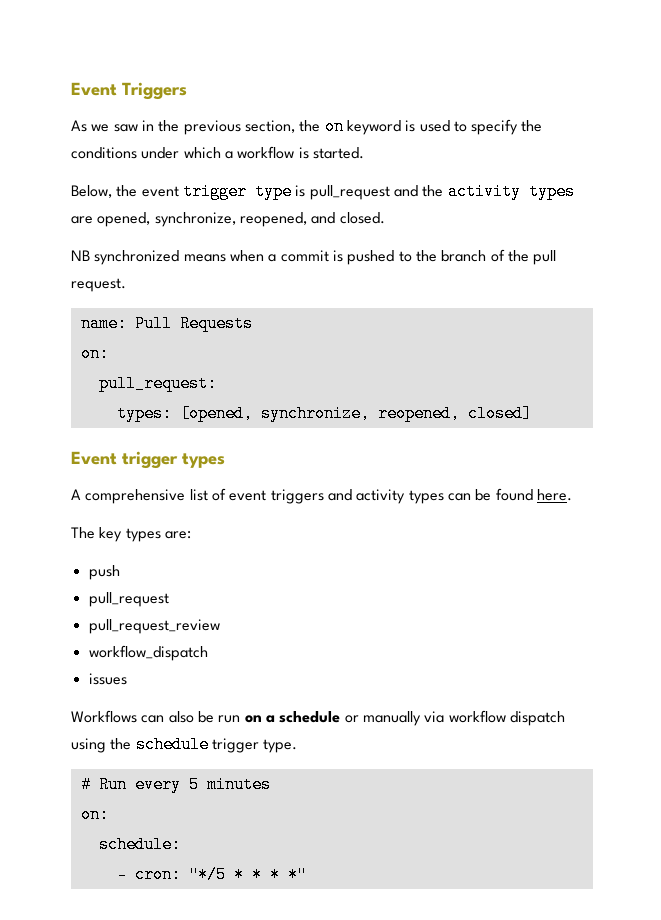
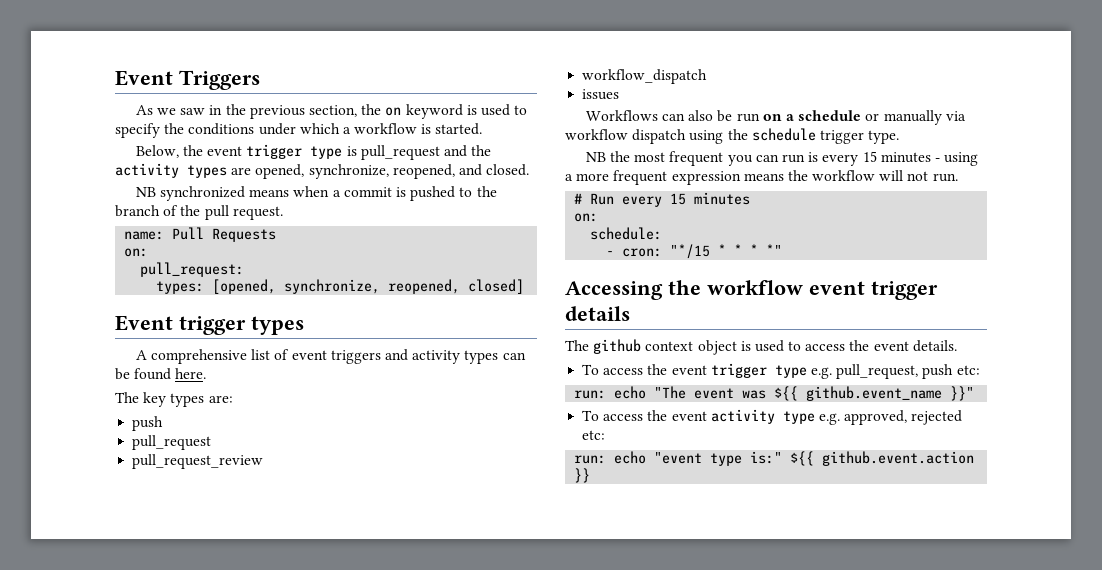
+ NB the most frequent you can run is every 15 minutes - using a more frequent expression means the workflow will not run.
- # Run every 5 minutes
+ # Run every 15 minutes
- - cron: "*/5 * * * *"
+ - cron: "*/15 * * * *"
+ Accessing the workflow event trigger details
+ The github context object is used to access the event details.
+ To access the event trigger type e.g. pull_request, push etc:
+ run: echo "The event was ${{ github.event_name }}"
+ To access the event activity type e.g. approved, rejected etc:
+ run: echo "event type is:" ${{ github.event.action }}

